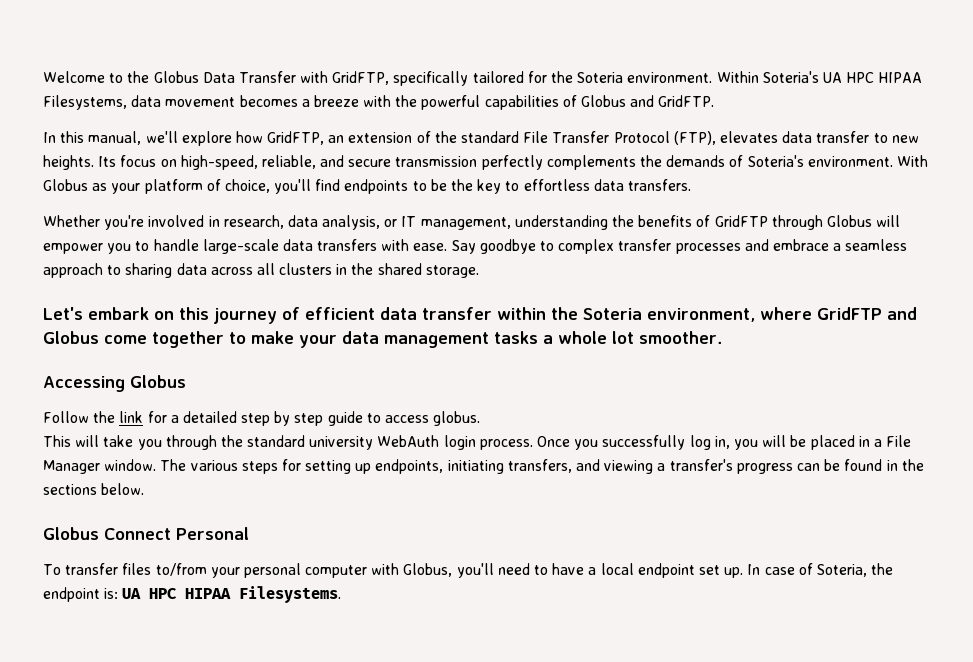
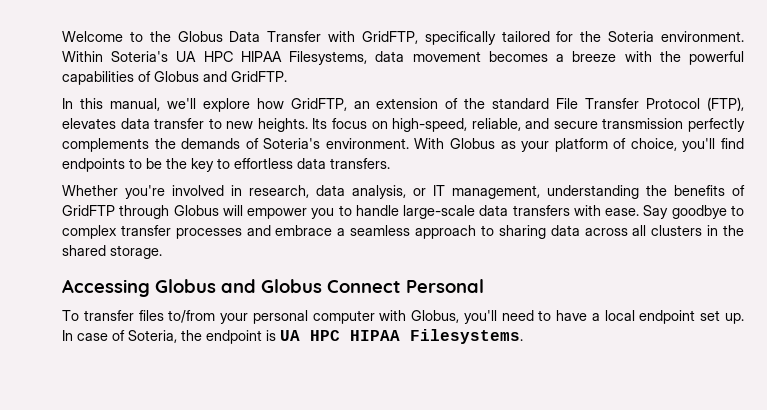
- Let's embark on this journey of efficient data transfer within the Soteria environment, where GridFTP and Globus come together to make your data management tasks a whole lot smoother.
- Accessing Globus
- Follow the link for a detailed step by step guide to access globus.
- This will take you through the standard university WebAuth login process. Once you successfully log in, you will be placed in a File Manager window. The various steps for setting up endpoints, initiating transfers, and viewing a transfer's progress can be found in the sections below.
- Globus Connect Personal
+ Accessing Globus and Globus Connect Personal
- In case of Soteria, the endpoint is: UA HPC HIPAA Filesystems.
+ In case of Soteria, the endpoint is UA HPC HIPAA Filesystems.

